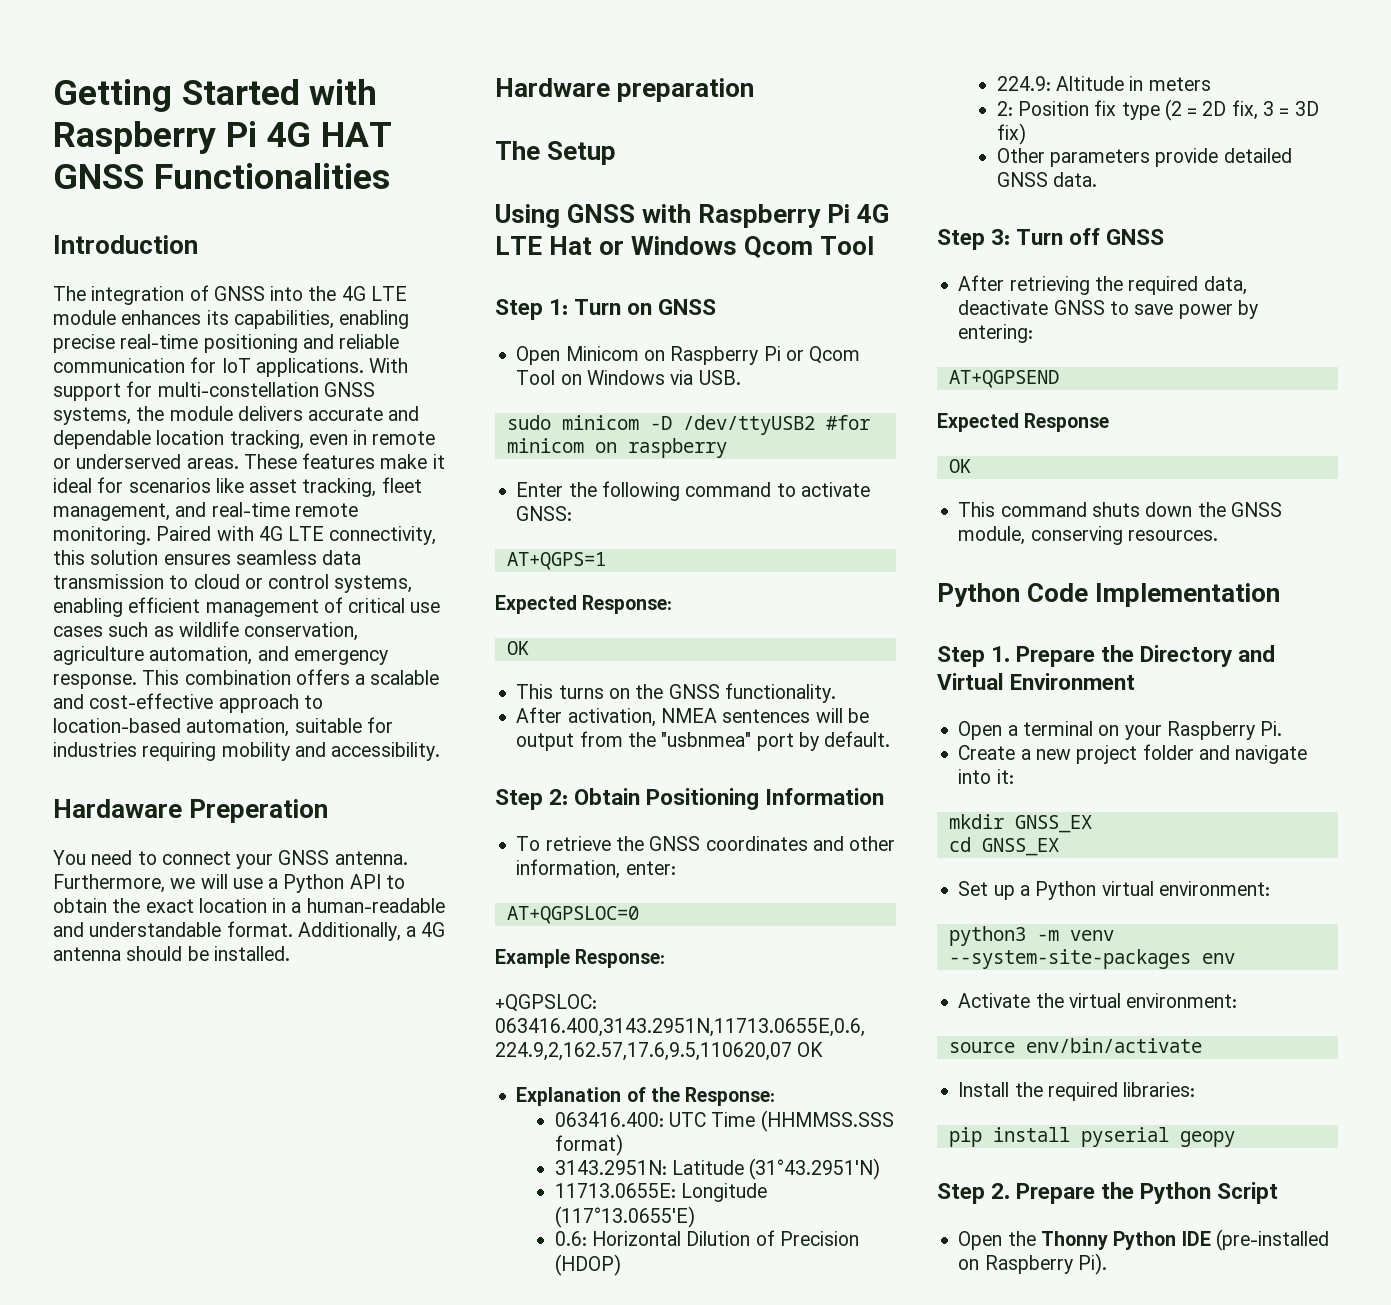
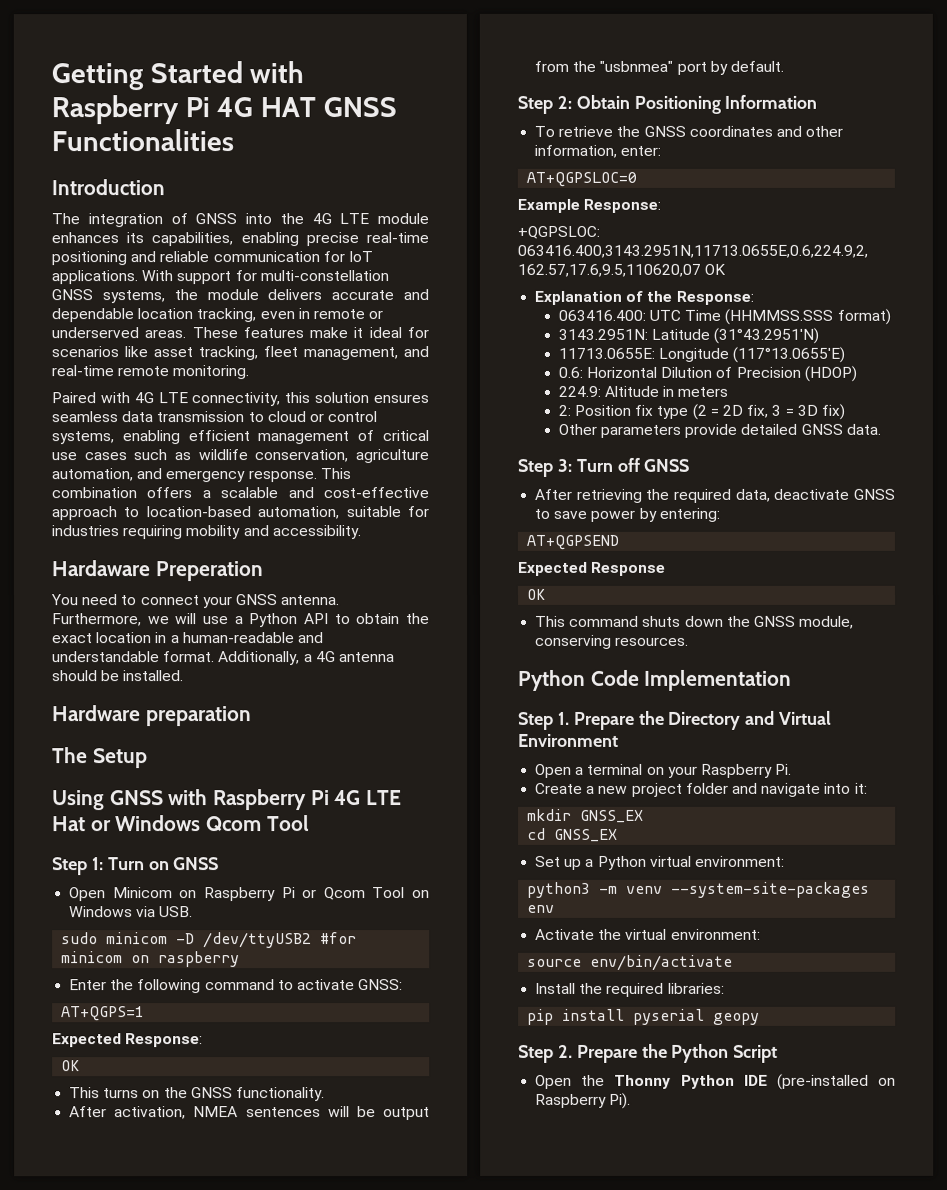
- These features make it ideal for scenarios like asset tracking, fleet management, and real-time remote monitoring. Paired with 4G LTE connectivity, this solution ensures seamless data transmission to cloud or control systems, enabling efficient management of critical use cases such as wildlife conservation, agriculture automation, and emergency response.
+ These features make it ideal for scenarios like asset tracking, fleet management, and real-time remote monitoring.
+ Paired with 4G LTE connectivity, this solution ensures seamless data transmission to cloud or control systems, enabling efficient management of critical use cases such as wildlife conservation, agriculture automation, and emergency response.

